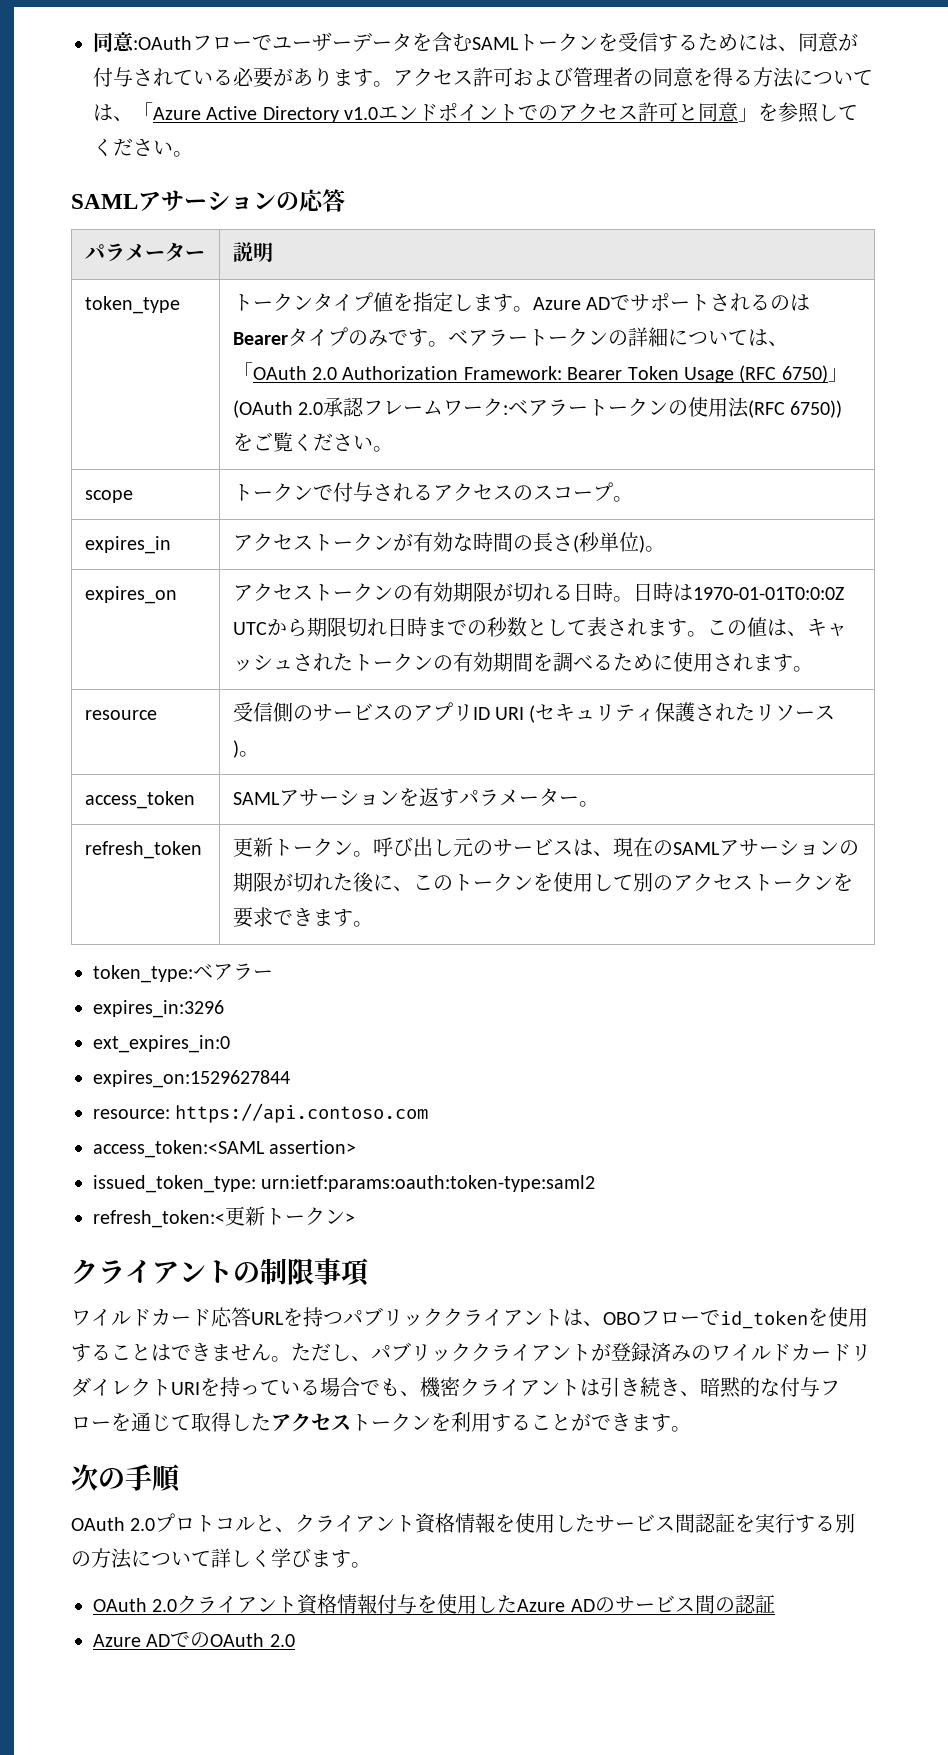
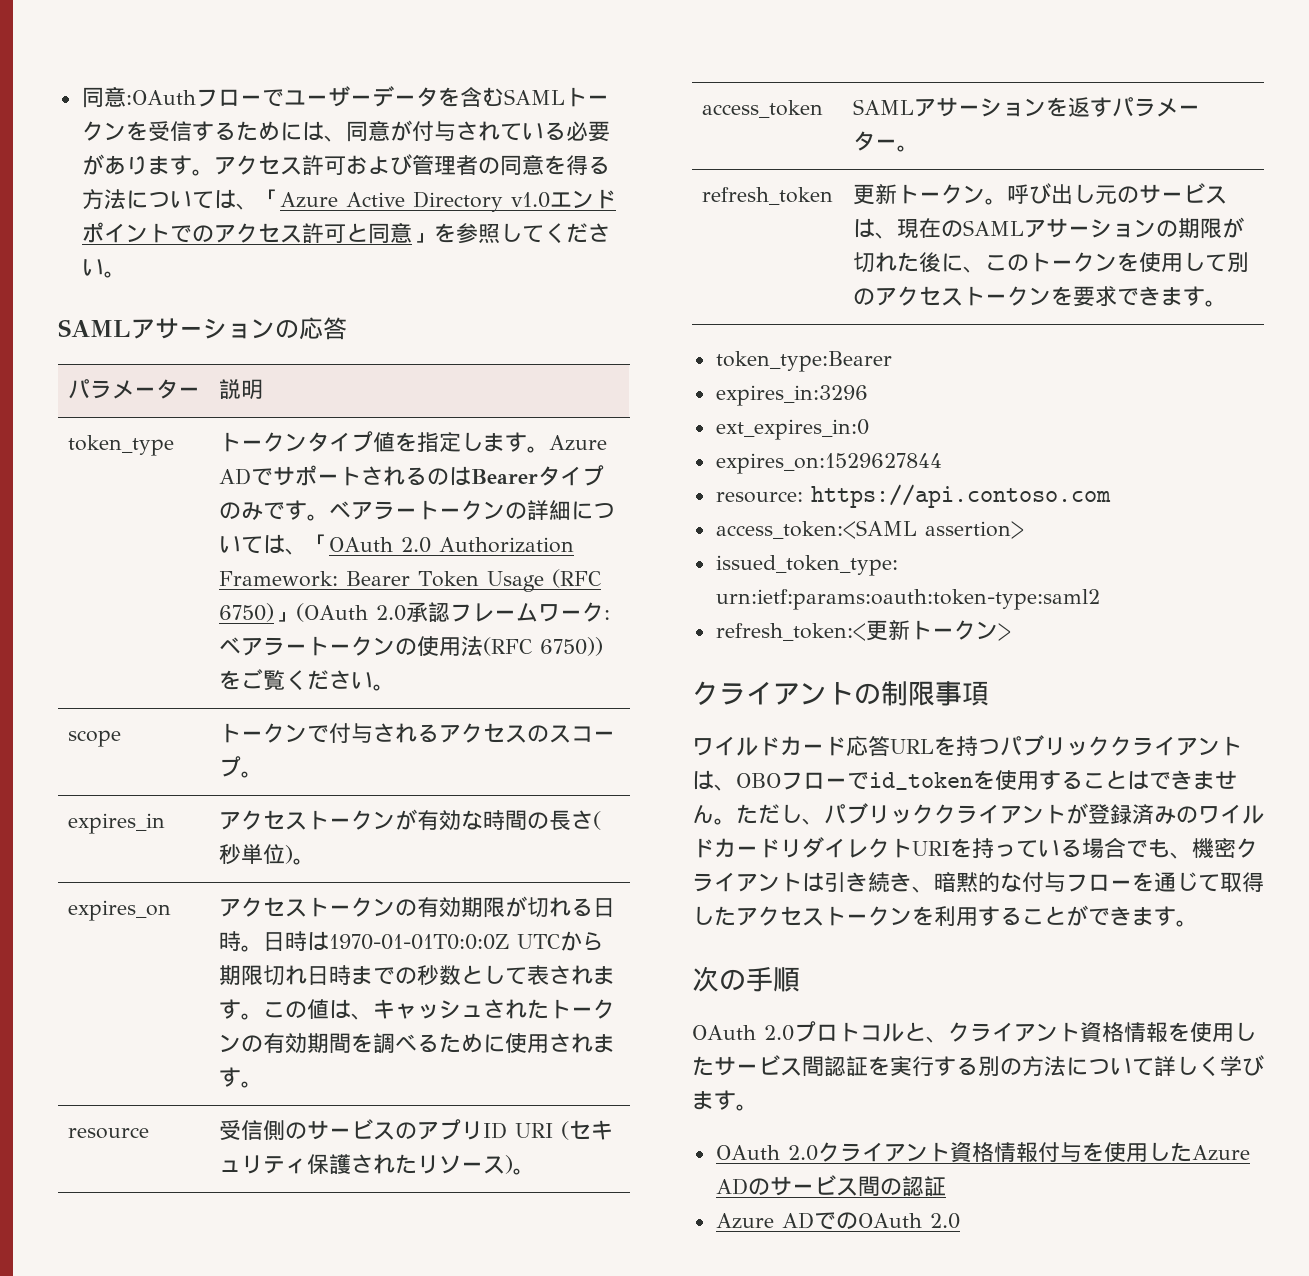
- token_type:ベアラー
+ token_type:Bearer

